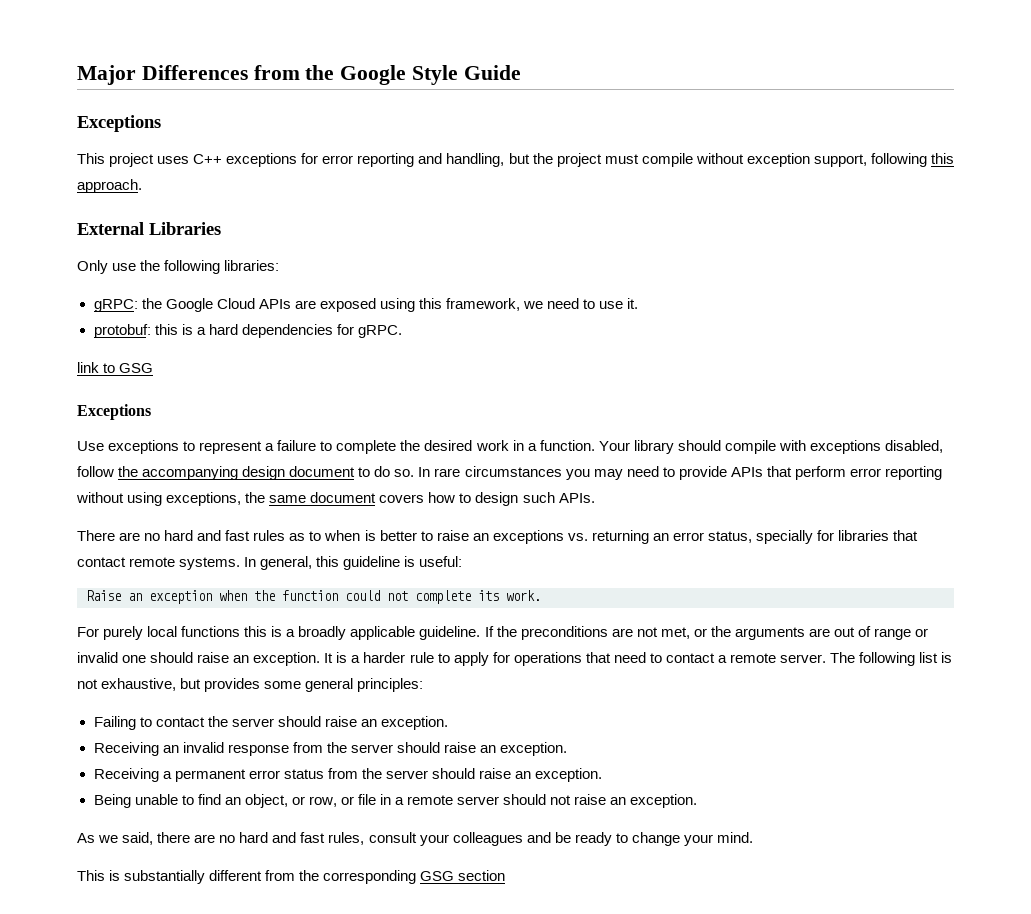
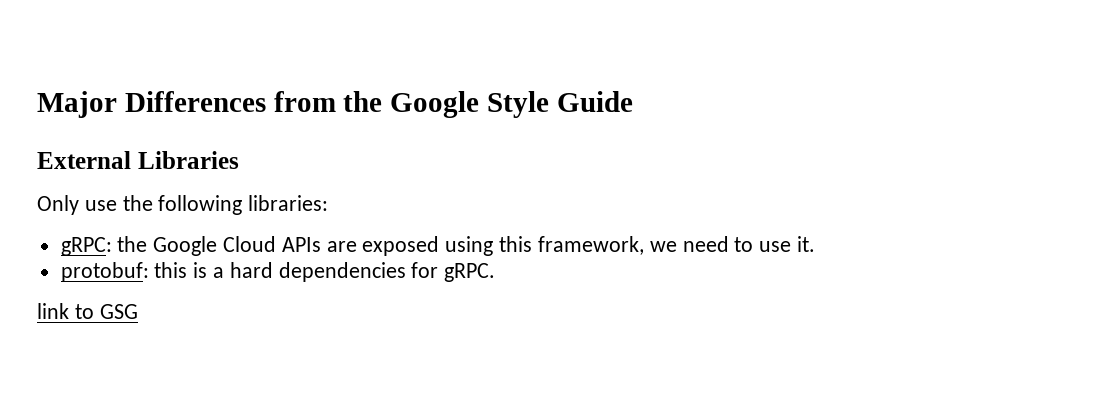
  Major Differences from the Google Style Guide
- Exceptions
- This project uses C++ exceptions for error reporting and handling, but the project must compile without exception support, following this approach.
  link to GSG
- Exceptions
- Use exceptions to represent a failure to complete the desired work in a function. Your library should compile with exceptions disabled, follow the accompanying design document to do so. In rare circumstances you may need to provide APIs that perform error reporting without using exceptions, the same document covers how to design such APIs.
- There are no hard and fast rules as to when is better to raise an exceptions vs. returning an error status, specially for libraries that contact remote systems. In general, this guideline is useful:
- Raise an exception when the function could not complete its work.
- For purely local functions this is a broadly applicable guideline. If the preconditions are not met, or the arguments are out of range or invalid one should raise an exception. It is a harder rule to apply for operations that need to contact a remote server. The following list is not exhaustive, but provides some general principles:
- Failing to contact the server should raise an exception.
- Receiving an invalid response from the server should raise an exception.
- Receiving a permanent error status from the server should raise an exception.
- Being unable to find an object, or row, or file in a remote server should not raise an exception.
- As we said, there are no hard and fast rules, consult your colleagues and be ready to change your mind.
- This is substantially different from the corresponding GSG section

